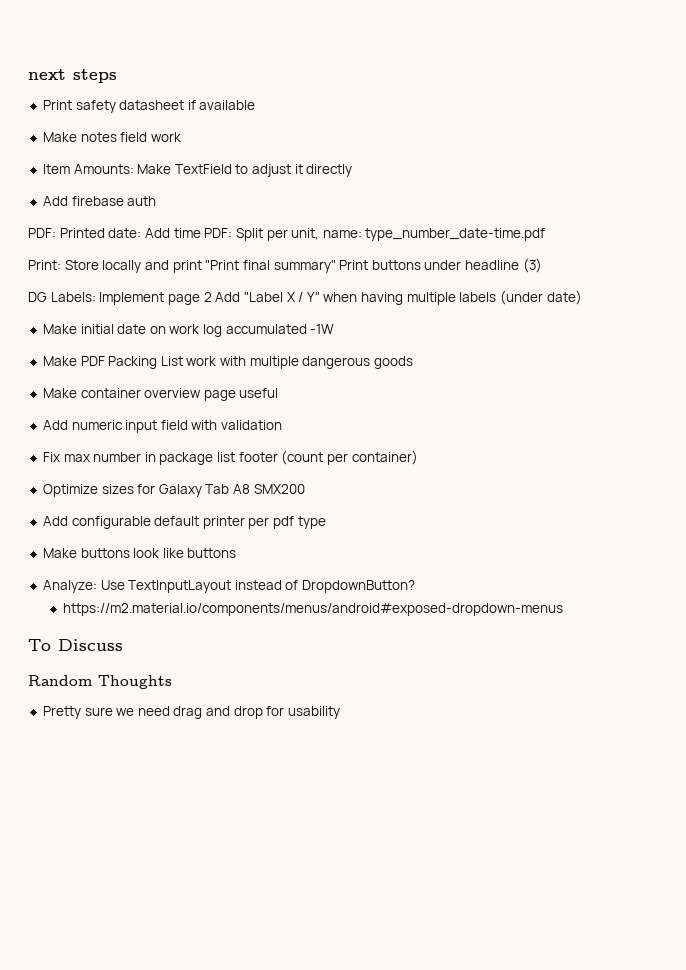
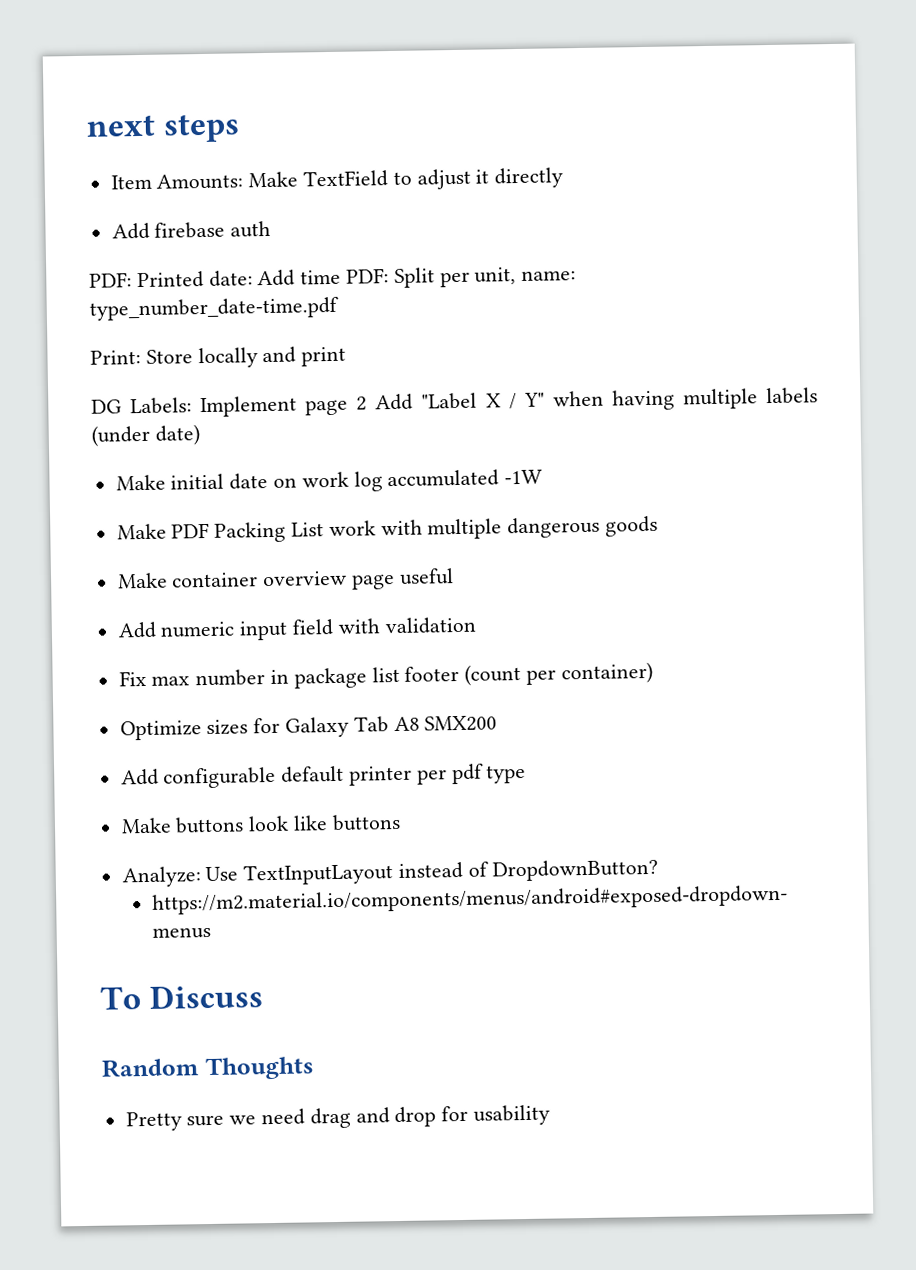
- Print safety datasheet if available
- Make notes field work
- Print: Store locally and print "Print final summary" Print buttons under headline (3)
+ Print: Store locally and print

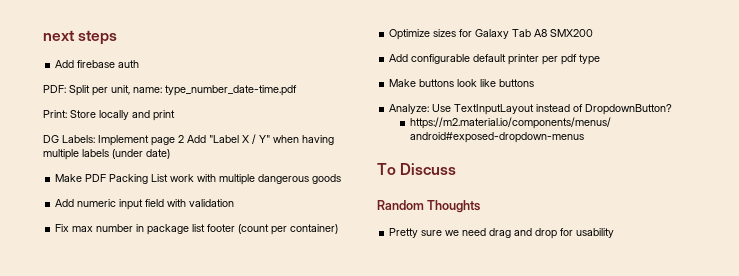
- Item Amounts: Make TextField to adjust it directly
- PDF: Printed date: Add time PDF: Split per unit, name: type_number_date-time.pdf
+ PDF: Split per unit, name: type_number_date-time.pdf
- Make initial date on work log accumulated -1W
- Make container overview page useful

